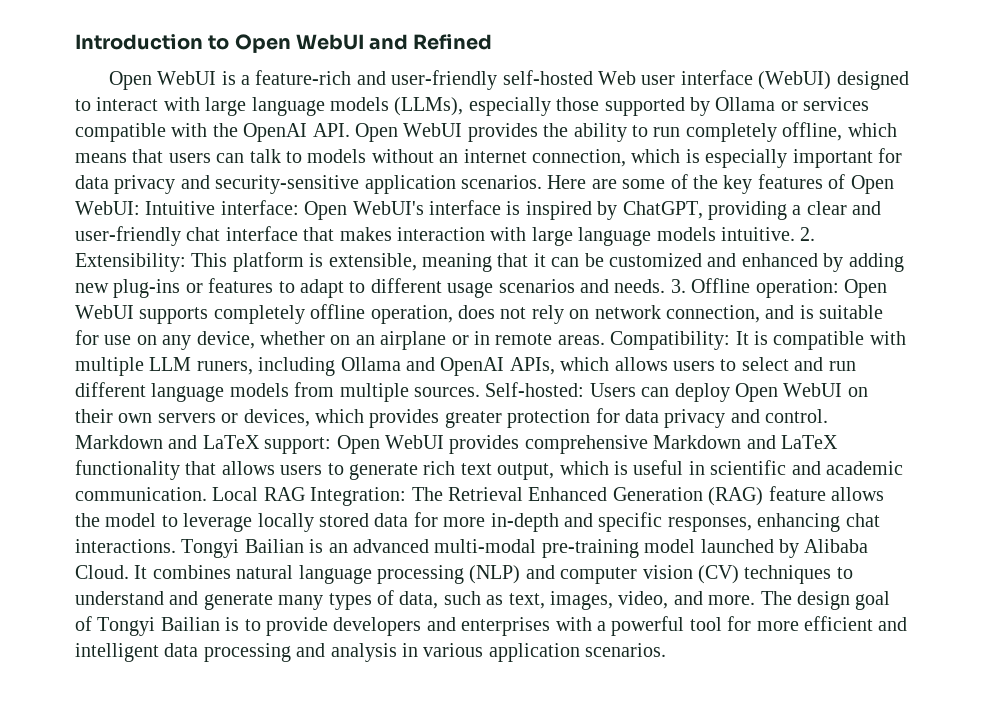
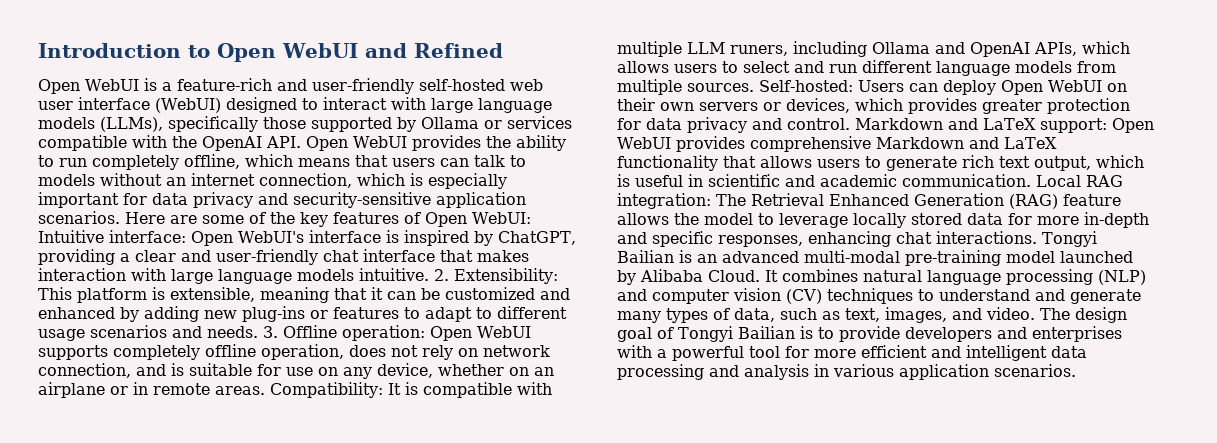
- Open WebUI is a feature-rich and user-friendly self-hosted Web user interface (WebUI) designed to interact with large language models (LLMs), especially those supported by Ollama or services compatible with the OpenAI API. Open WebUI provides the ability to run completely offline, which means that users can talk to models without an internet connection, which is especially important for data privacy and security-sensitive application scenarios.
+ Open WebUI is a feature-rich and user-friendly self-hosted web user interface (WebUI) designed to interact with large language models (LLMs), specifically those supported by Ollama or services compatible with the OpenAI API. Open WebUI provides the ability to run completely offline, which means that users can talk to models without an internet connection, which is especially important for data privacy and security-sensitive application scenarios.
- Local RAG Integration: The Retrieval Enhanced Generation (RAG) feature allows the model to leverage locally stored data for more in-depth and specific responses, enhancing chat interactions.
+ Local RAG integration: The Retrieval Enhanced Generation (RAG) feature allows the model to leverage locally stored data for more in-depth and specific responses, enhancing chat interactions.
- It combines natural language processing (NLP) and computer vision (CV) techniques to understand and generate many types of data, such as text, images, video, and more.
+ It combines natural language processing (NLP) and computer vision (CV) techniques to understand and generate many types of data, such as text, images, and video.

